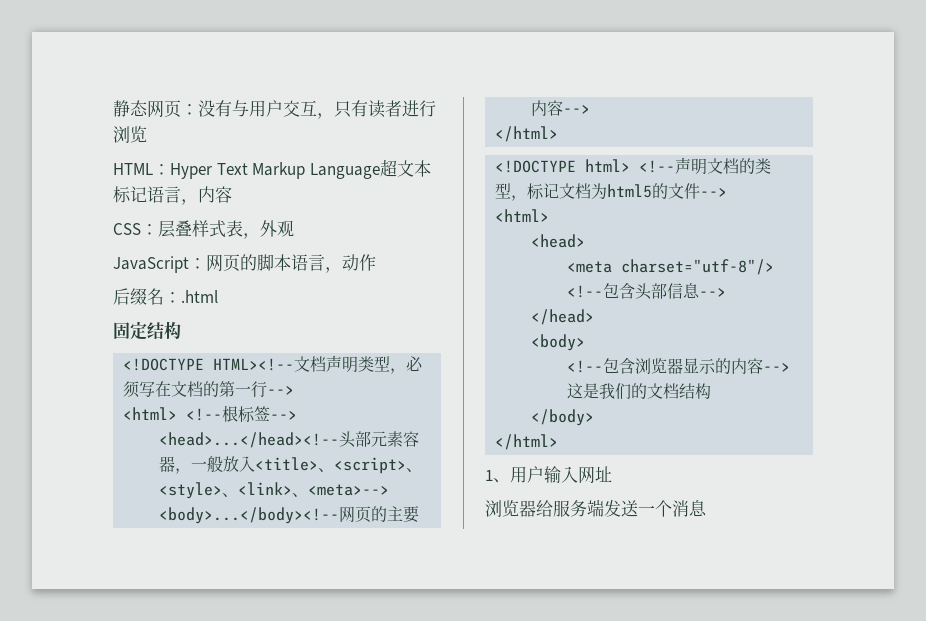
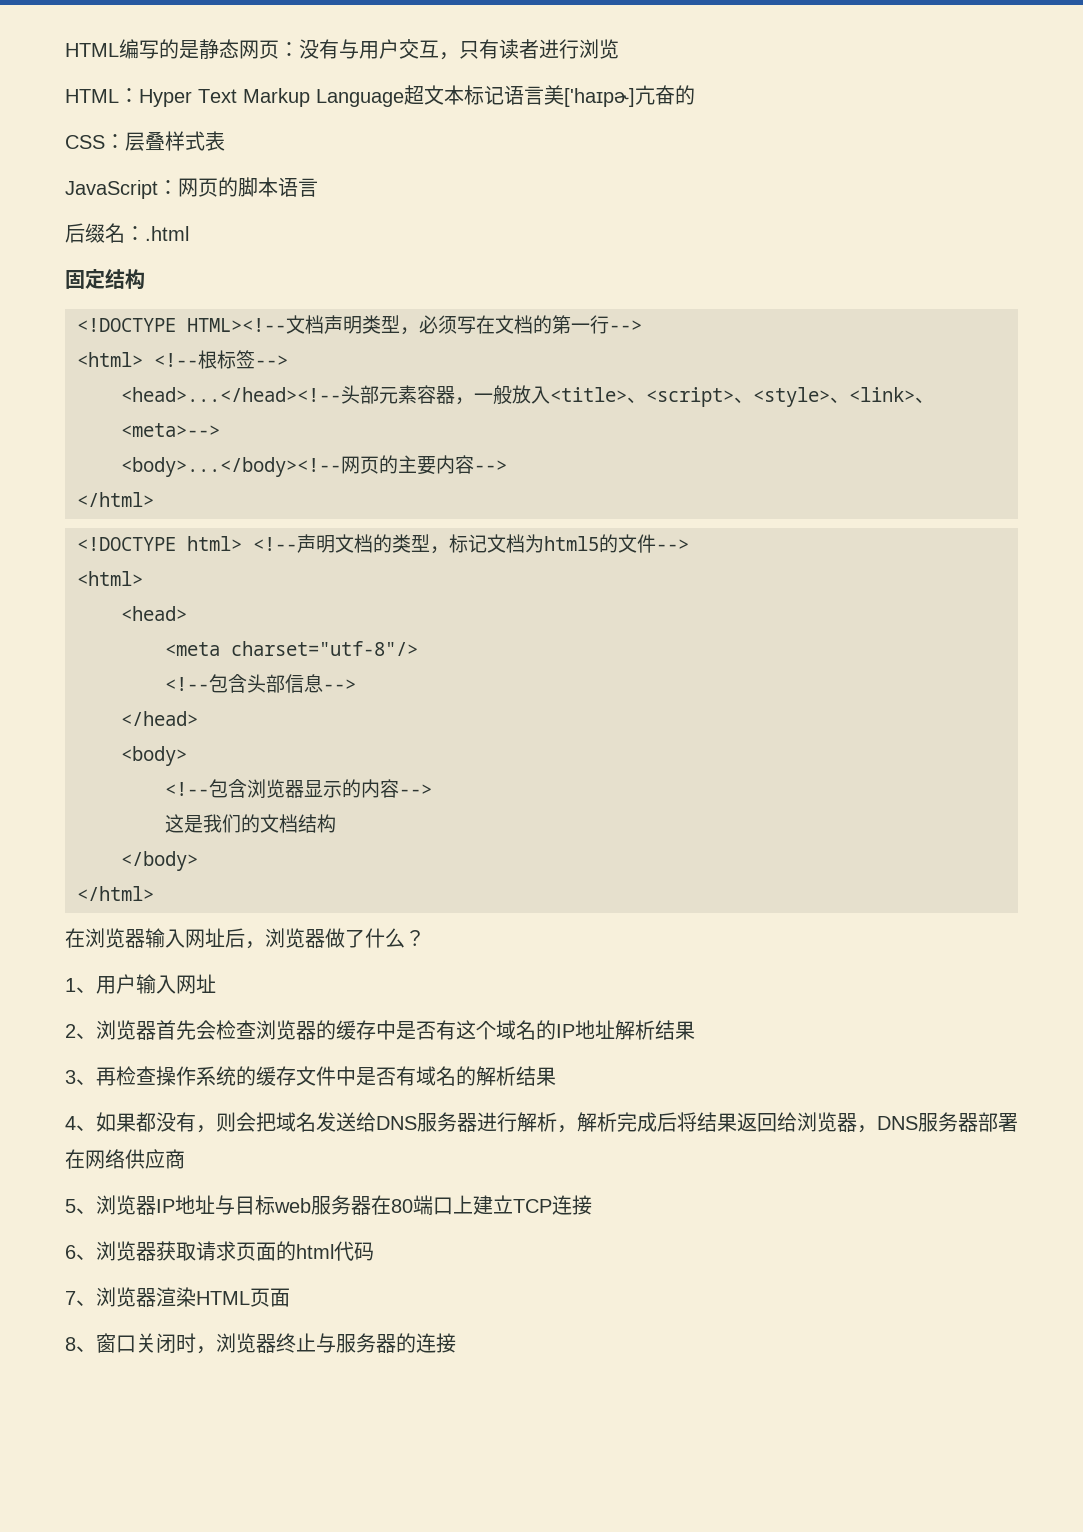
- 静态网页：没有与用户交互，只有读者进行浏览
+ HTML编写的是静态网页：没有与用户交互，只有读者进行浏览
- HTML：Hyper Text Markup Language超文本标记语言，内容
+ HTML：Hyper Text Markup Language超文本标记语言美['haɪpɚ]亢奋的
- CSS：层叠样式表，外观
+ CSS：层叠样式表
- JavaScript：网页的脚本语言，动作
+ JavaScript：网页的脚本语言
+ 在浏览器输入网址后，浏览器做了什么？
- 浏览器给服务端发送一个消息
+ 2、浏览器首先会检查浏览器的缓存中是否有这个域名的IP地址解析结果
+ 3、再检查操作系统的缓存文件中是否有域名的解析结果
+ 4、如果都没有，则会把域名发送给DNS服务器进行解析，解析完成后将结果返回给浏览器，DNS服务器部署在网络供应商
+ 5、浏览器IP地址与目标web服务器在80端口上建立TCP连接
+ 6、浏览器获取请求页面的html代码
+ 7、浏览器渲染HTML页面
+ 8、窗口关闭时，浏览器终止与服务器的连接

